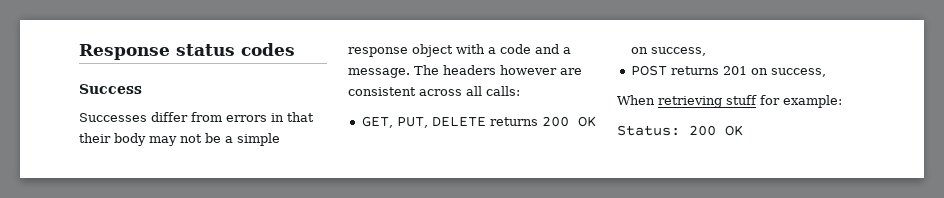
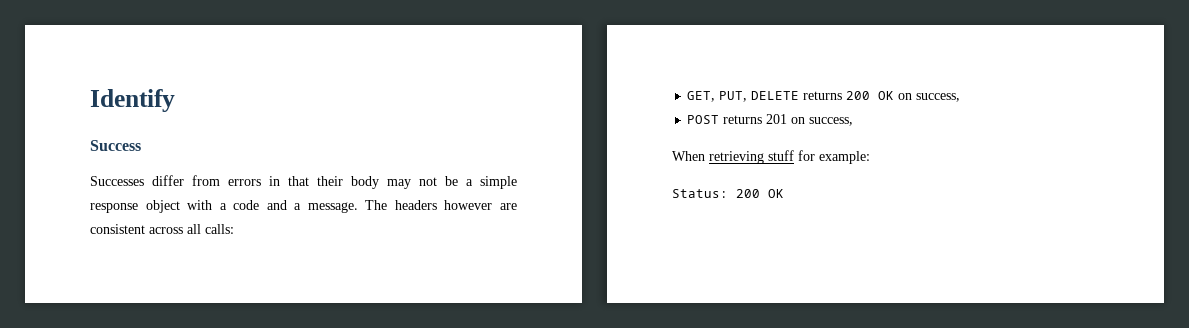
- Response status codes
+ Identify

